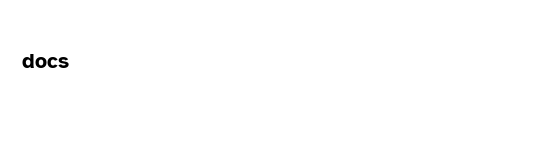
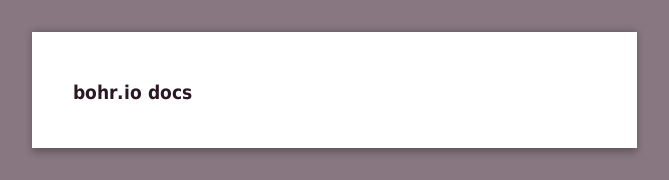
- docs
+ bohr.io docs

